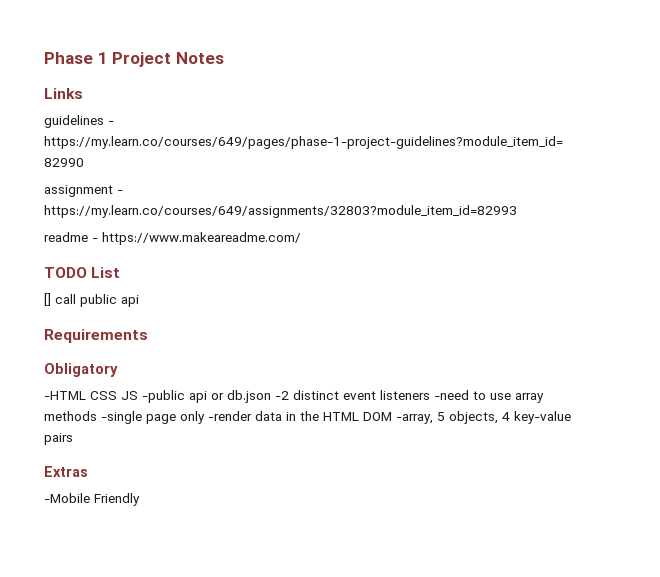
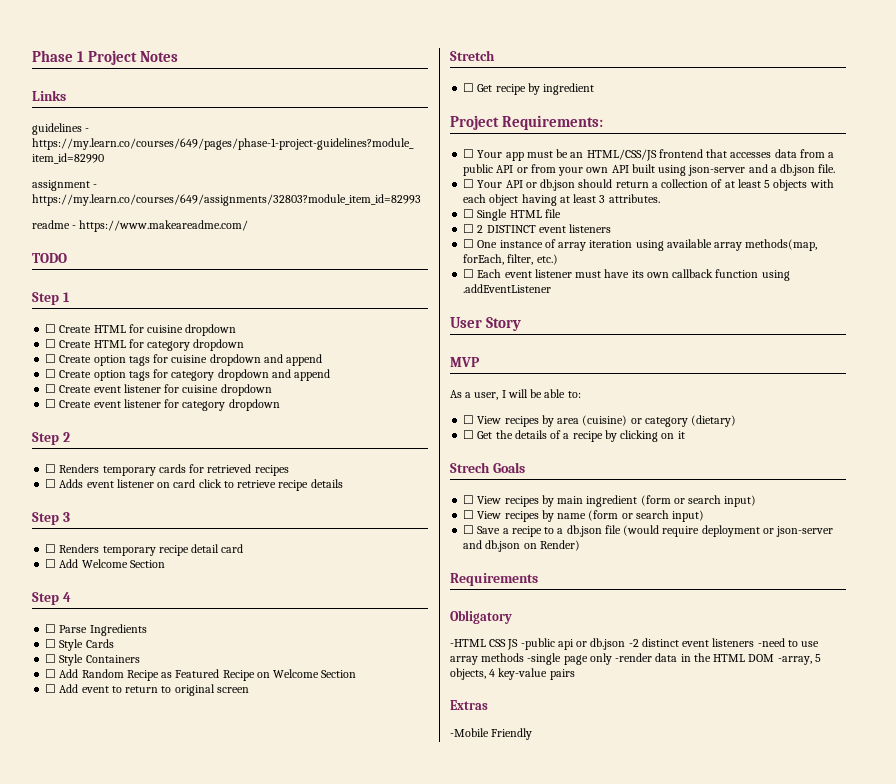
- TODO List
- [] call public api
+ TODO
+ Step 1
+ ☐ Create HTML for cuisine dropdown
+ ☐ Create HTML for category dropdown
+ ☐ Create option tags for cuisine dropdown and append
+ ☐ Create option tags for category dropdown and append
+ ☐ Create event listener for cuisine dropdown
+ ☐ Create event listener for category dropdown
+ Step 2
+ ☐ Renders temporary cards for retrieved recipes
+ ☐ Adds event listener on card click to retrieve recipe details
+ Step 3
+ ☐ Renders temporary recipe detail card
+ ☐ Add Welcome Section
+ Step 4
+ ☐ Parse Ingredients
+ ☐ Style Cards
+ ☐ Style Containers
+ ☐ Add Random Recipe as Featured Recipe on Welcome Section
+ ☐ Add event to return to original screen
+ Stretch
+ ☐ Get recipe by ingredient
+ Project Requirements:
+ ☐ Your app must be an HTML/CSS/JS frontend that accesses data from a public API or from your own API built using json-server and a db.json file.
+ ☐ Your API or db.json should return a collection of at least 5 objects with each object having at least 3 attributes.
+ ☐ Single HTML file
+ ☐ 2 DISTINCT event listeners
+ ☐ One instance of array iteration using available array methods(map, forEach, filter, etc.)
+ ☐ Each event listener must have its own callback function using .addEventListener
+ User Story
+ MVP
+ As a user, I will be able to:
+ ☐ View recipes by area (cuisine) or category (dietary)
+ ☐ Get the details of a recipe by clicking on it
+ Strech Goals
+ ☐ View recipes by main ingredient (form or search input)
+ ☐ View recipes by name (form or search input)
+ ☐ Save a recipe to a db.json file (would require deployment or json-server and db.json on Render)

